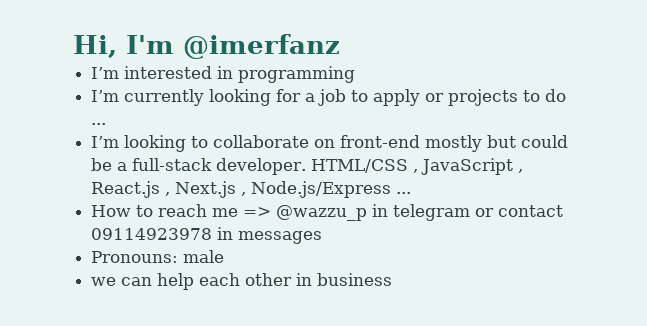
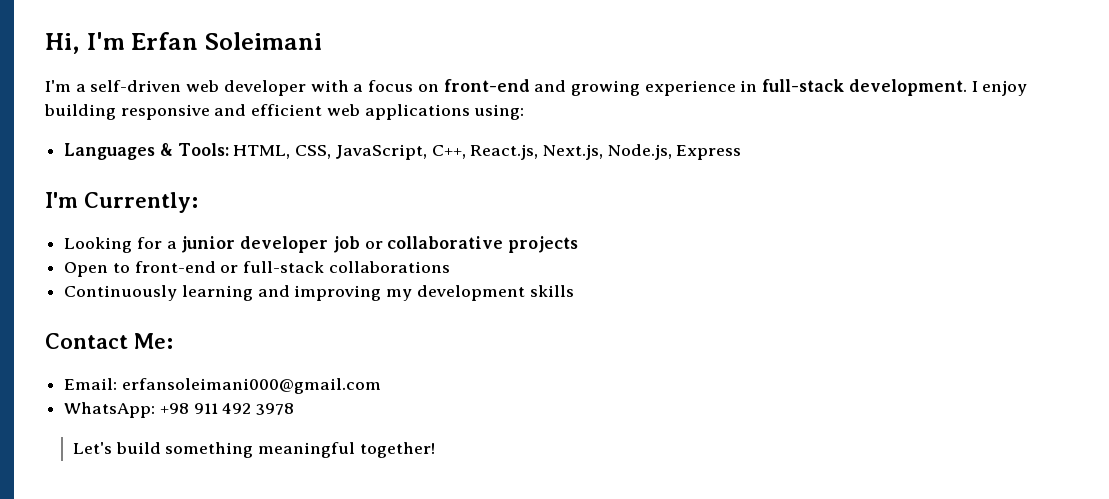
- Hi, I'm @imerfanz
- I’m interested in programming
- I’m currently looking for a job to apply or projects to do ...
- I’m looking to collaborate on front-end mostly but could be a full-stack developer. HTML/CSS , JavaScript , React.js , Next.js , Node.js/Express ...
- How to reach me => @wazzu_p in telegram or contact 09114923978 in messages
- Pronouns: male
- we can help each other in business
+ Hi, I'm Erfan Soleimani
+ I'm a self-driven web developer with a focus on front-end and growing experience in full-stack development. I enjoy building responsive and efficient web applications using:
+ Languages & Tools: HTML, CSS, JavaScript, C++, React.js, Next.js, Node.js, Express
+ I'm Currently:
+ Looking for a junior developer job or collaborative projects
+ Open to front-end or full-stack collaborations
+ Continuously learning and improving my development skills
+ Contact Me:
+ Email: erfansoleimani000@gmail.com
+ WhatsApp: +98 911 492 3978
+ Let's build something meaningful together!

